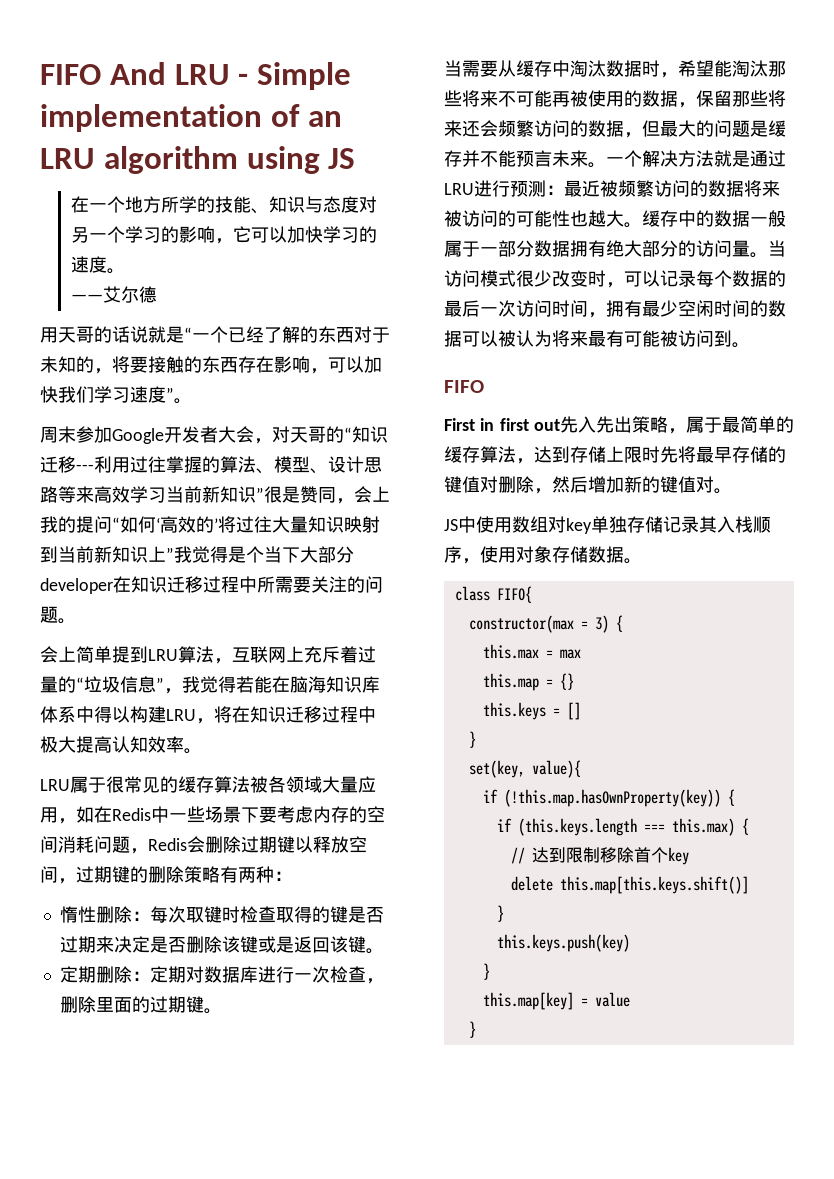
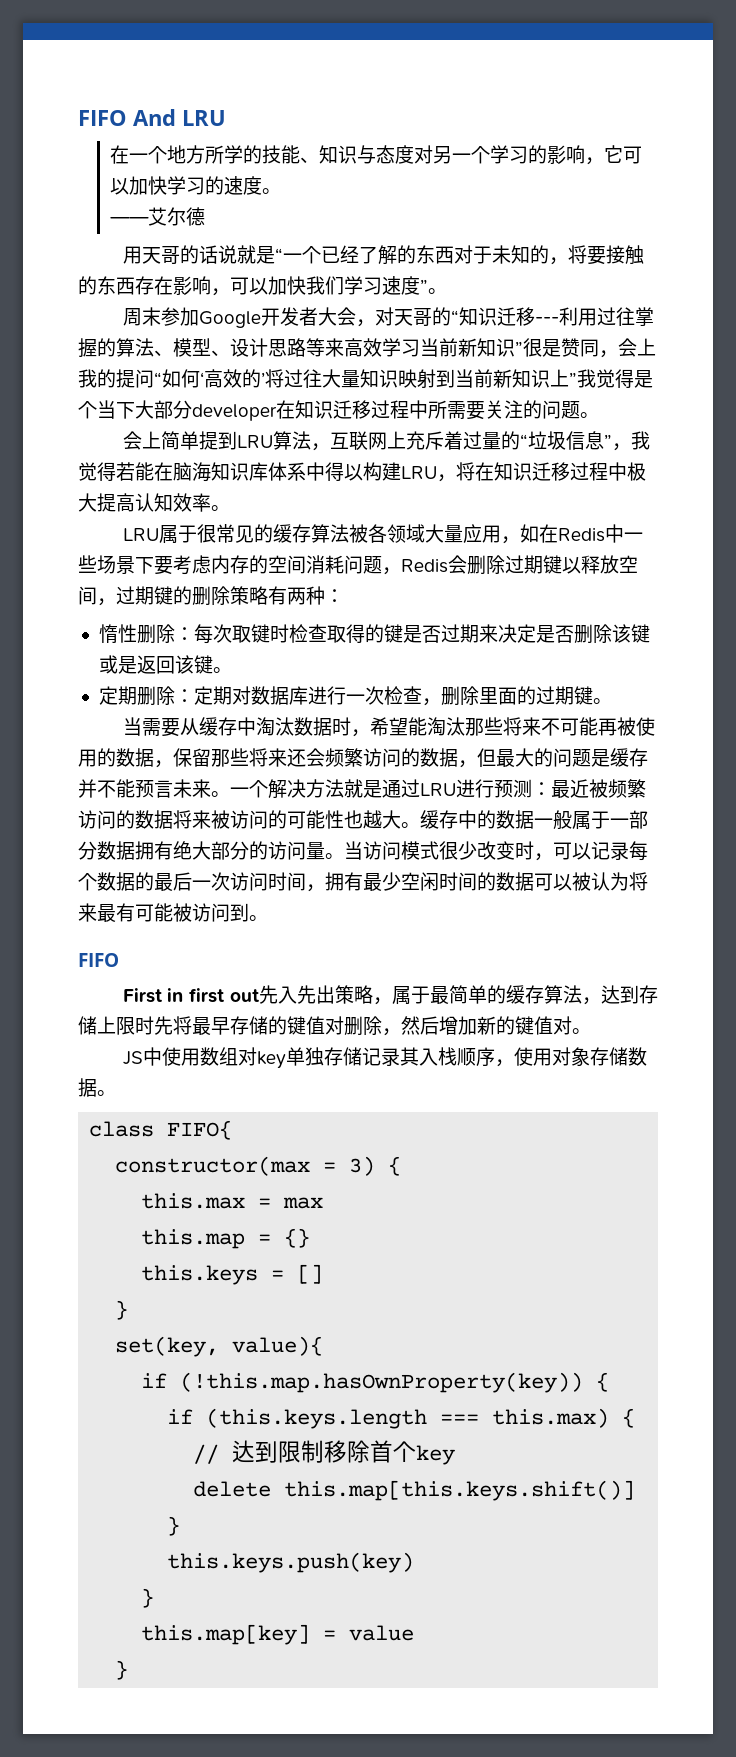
- FIFO And LRU - Simple implementation of an LRU algorithm using JS
+ FIFO And LRU

